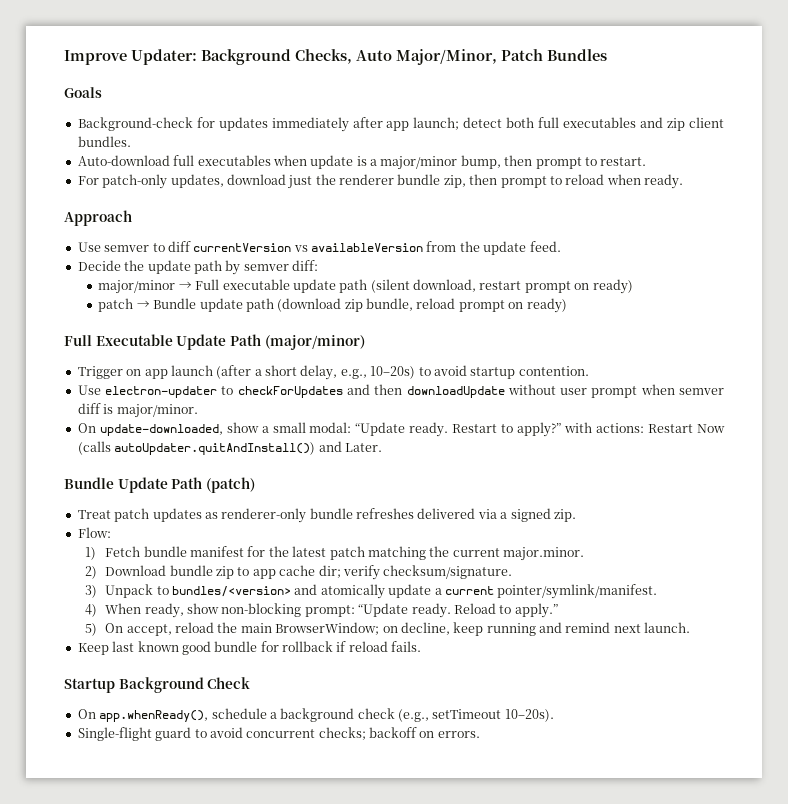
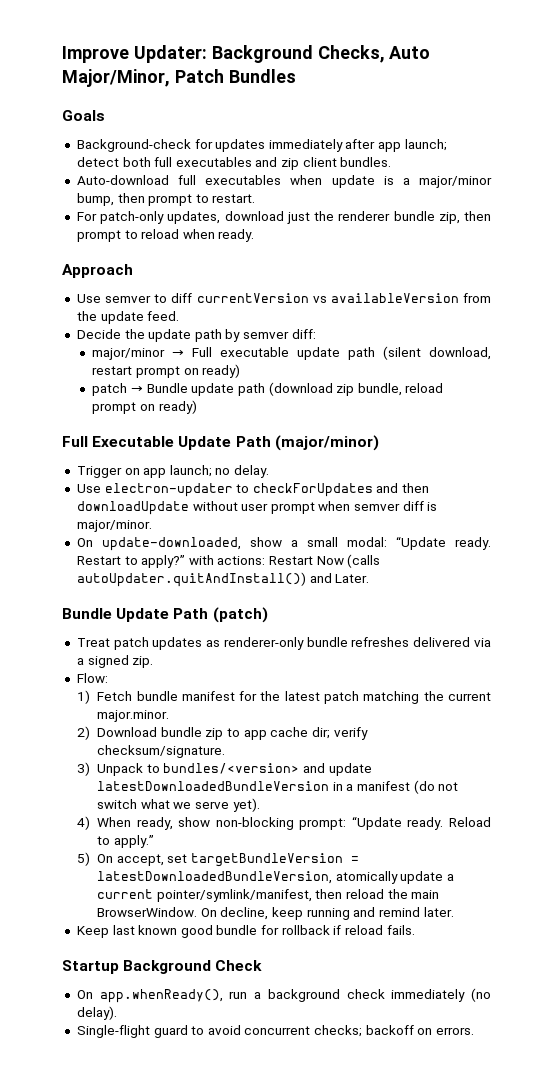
- Trigger on app launch (after a short delay, e.g., 10–20s) to avoid startup contention.
+ Trigger on app launch; no delay.
- 3) Unpack to bundles/<version> and atomically update a current pointer/symlink/manifest.
+ 3) Unpack to bundles/<version> and update latestDownloadedBundleVersion in a manifest (do not switch what we serve yet).
- 5) On accept, reload the main BrowserWindow; on decline, keep running and remind next launch.
+ 5) On accept, set targetBundleVersion = latestDownloadedBundleVersion, atomically update a current pointer/symlink/manifest, then reload the main BrowserWindow. On decline, keep running and remind later.
- On app.whenReady(), schedule a background check (e.g., setTimeout 10–20s).
+ On app.whenReady(), run a background check immediately (no delay).

